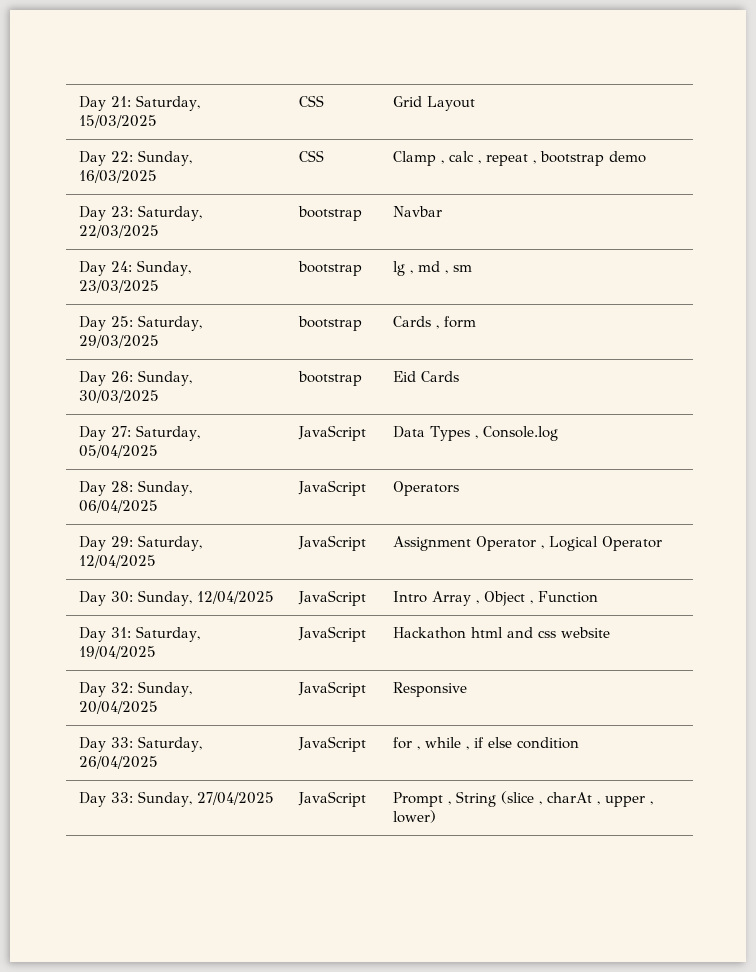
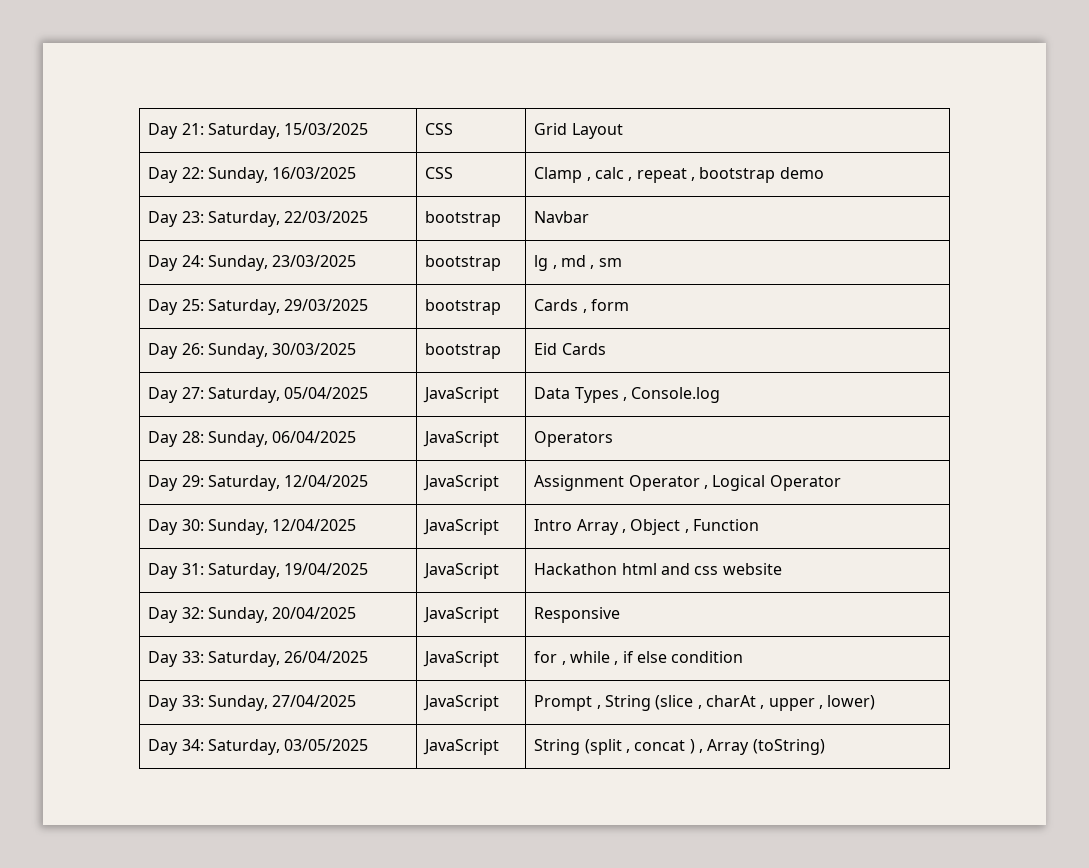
+ Day 34: Saturday, 03/05/2025 | JavaScript | String (split , concat ) , Array (toString)

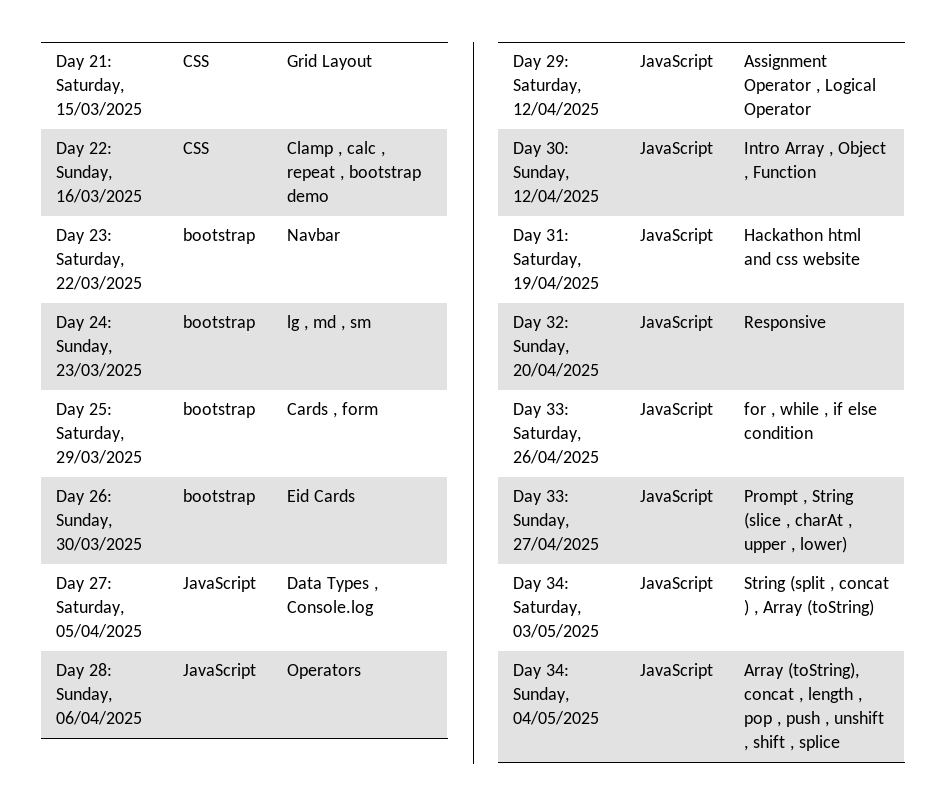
+ Day 34: Sunday, 04/05/2025 | JavaScript | Array (toString), concat , length , pop , push , unshift , shift , splice

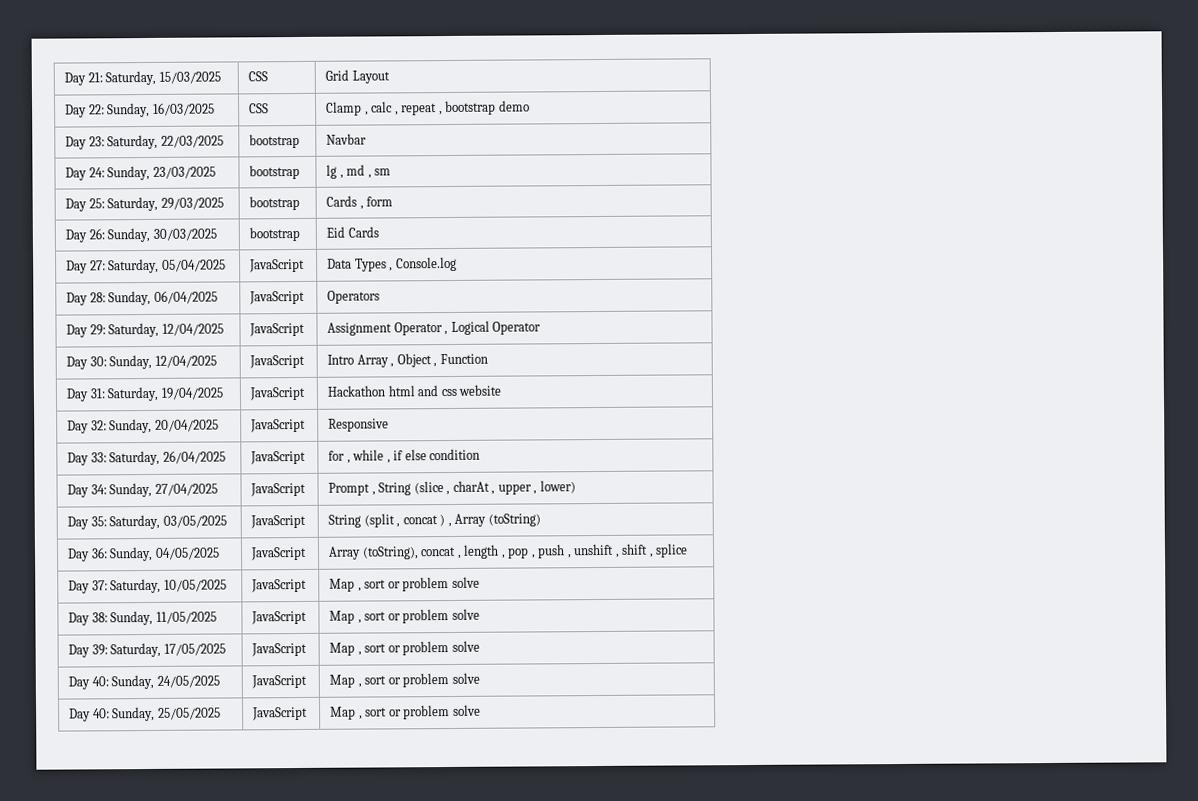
- Day 33: Sunday, 27/04/2025 | JavaScript | Prompt , String (slice , charAt , upper , lower)
+ Day 34: Sunday, 27/04/2025 | JavaScript | Prompt , String (slice , charAt , upper , lower)
- Day 34: Saturday, 03/05/2025 | JavaScript | String (split , concat ) , Array (toString)
+ Day 35: Saturday, 03/05/2025 | JavaScript | String (split , concat ) , Array (toString)
- Day 34: Sunday, 04/05/2025 | JavaScript | Array (toString), concat , length , pop , push , unshift , shift , splice
+ Day 36: Sunday, 04/05/2025 | JavaScript | Array (toString), concat , length , pop , push , unshift , shift , splice
+ Day 37: Saturday, 10/05/2025 | JavaScript | Map , sort or problem solve
+ Day 38: Sunday, 11/05/2025 | JavaScript | Map , sort or problem solve
+ Day 39: Saturday, 17/05/2025 | JavaScript | Map , sort or problem solve
+ Day 40: Sunday, 24/05/2025 | JavaScript | Map , sort or problem solve
+ Day 40: Sunday, 25/05/2025 | JavaScript | Map , sort or problem solve

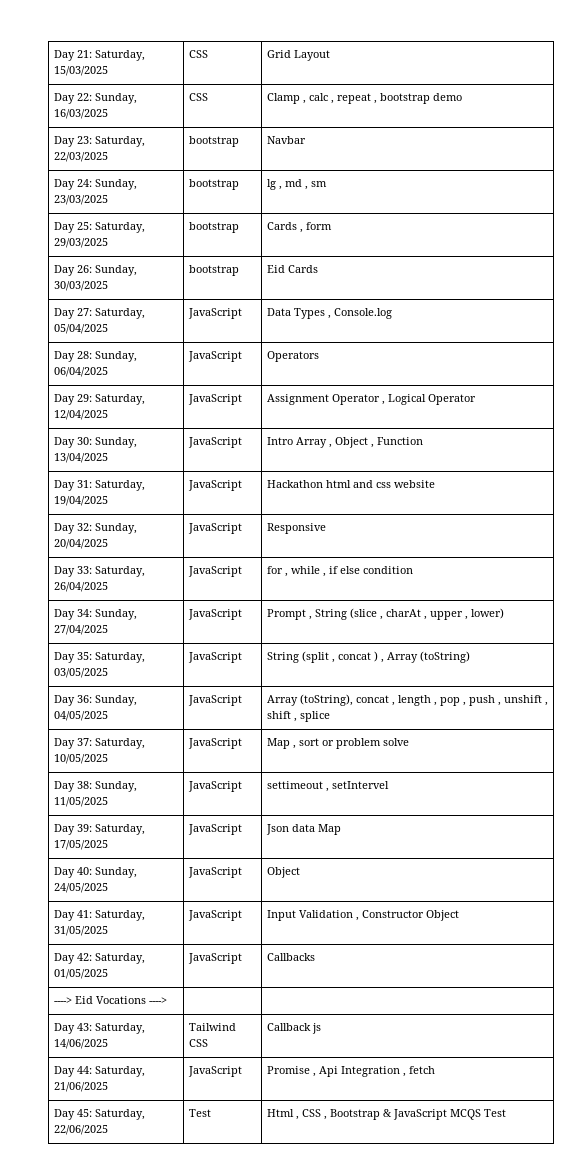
- Day 30: Sunday, 12/04/2025 | JavaScript | Intro Array , Object , Function
+ Day 30: Sunday, 13/04/2025 | JavaScript | Intro Array , Object , Function
- Day 38: Sunday, 11/05/2025 | JavaScript | Map , sort or problem solve
+ Day 38: Sunday, 11/05/2025 | JavaScript | settimeout , setIntervel
- Day 39: Saturday, 17/05/2025 | JavaScript | Map , sort or problem solve
+ Day 39: Saturday, 17/05/2025 | JavaScript | Json data Map
- Day 40: Sunday, 24/05/2025 | JavaScript | Map , sort or problem solve
- Day 40: Sunday, 25/05/2025 | JavaScript | Map , sort or problem solve
+ Day 40: Sunday, 24/05/2025 | JavaScript | Object
+ Day 41: Saturday, 31/05/2025 | JavaScript | Input Validation , Constructor Object
+ Day 42: Saturday, 01/05/2025 | JavaScript | Callbacks
+ ----> Eid Vocations ----> | |
+ Day 43: Saturday, 14/06/2025 | Tailwind CSS | Callback js
+ Day 44: Saturday, 21/06/2025 | JavaScript | Promise , Api Integration , fetch
+ Day 45: Saturday, 22/06/2025 | Test | Html , CSS , Bootstrap & JavaScript MCQS Test

